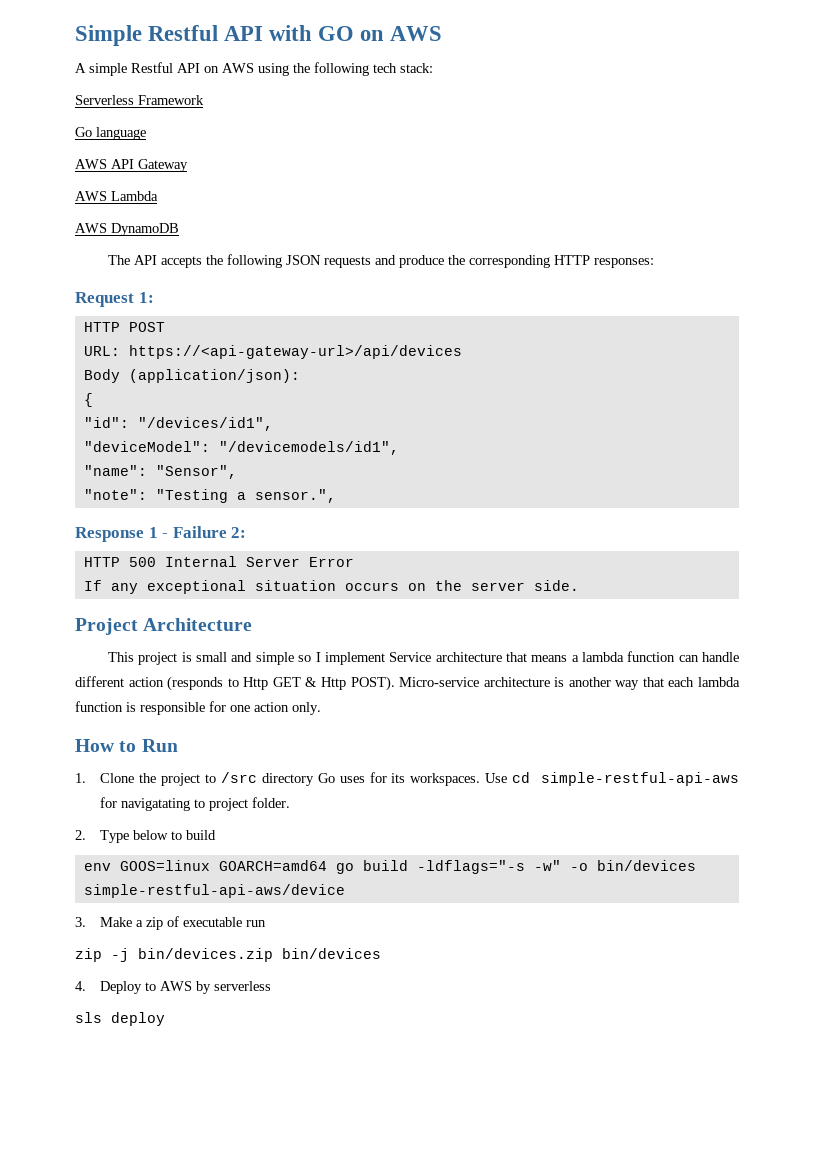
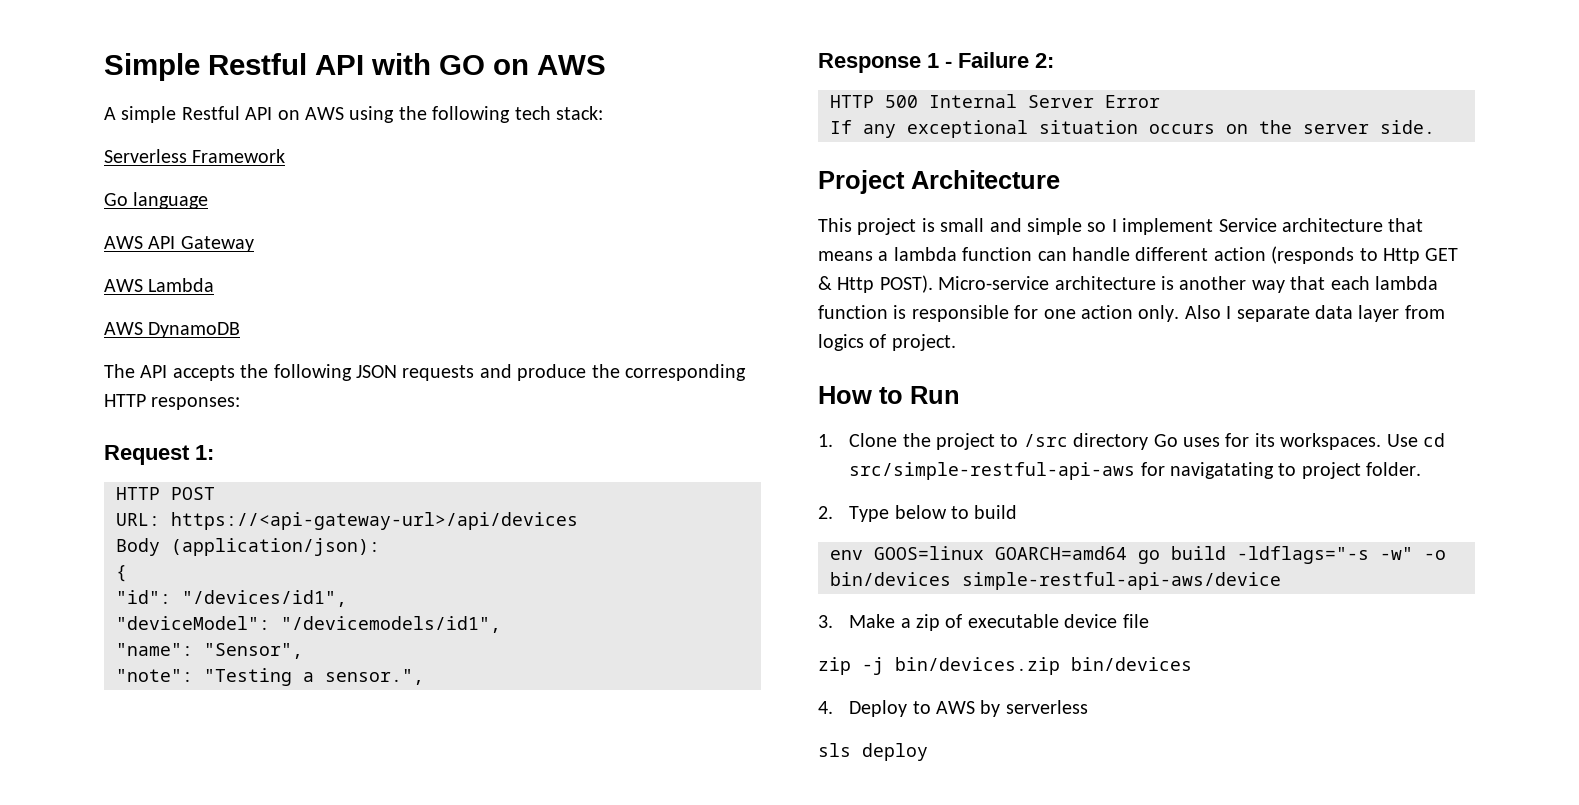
+ Also I separate data layer from logics of project.
- Use cd simple-restful-api-aws for navigatating to project folder.
+ Use cd src/simple-restful-api-aws for navigatating to project folder.
- 3. Make a zip of executable run
+ 3. Make a zip of executable device file

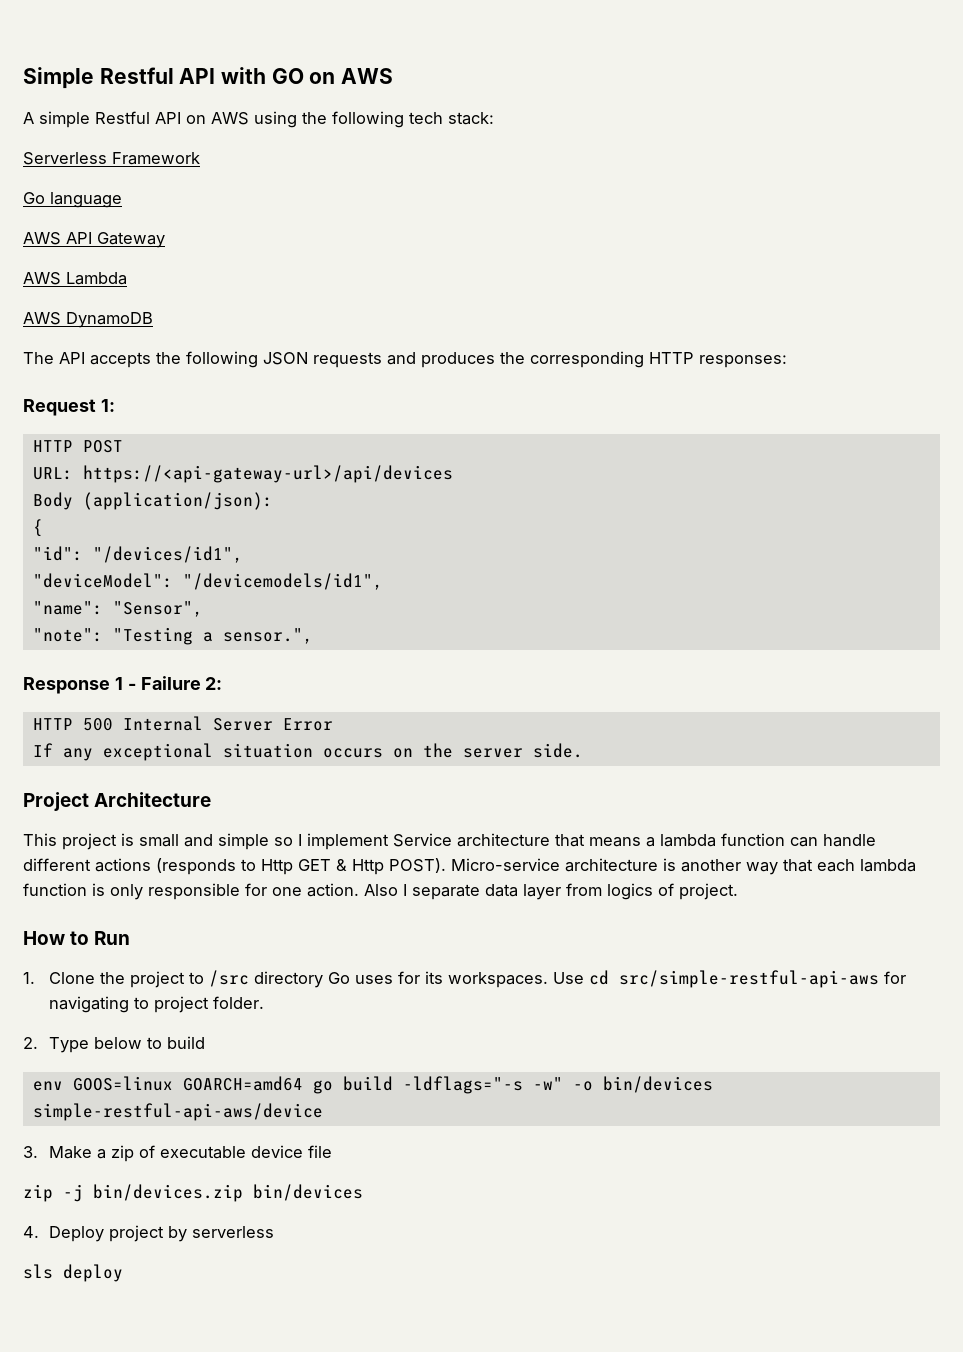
- The API accepts the following JSON requests and produce the corresponding HTTP responses:
+ The API accepts the following JSON requests and produces the corresponding HTTP responses:
- This project is small and simple so I implement Service architecture that means a lambda function can handle different action (responds to Http GET & Http POST).
+ This project is small and simple so I implement Service architecture that means a lambda function can handle different actions (responds to Http GET & Http POST).
- Micro-service architecture is another way that each lambda function is responsible for one action only.
+ Micro-service architecture is another way that each lambda function is only responsible for one action.
- Use cd src/simple-restful-api-aws for navigatating to project folder.
+ Use cd src/simple-restful-api-aws for navigating to project folder.
- 4. Deploy to AWS by serverless
+ 4. Deploy project by serverless

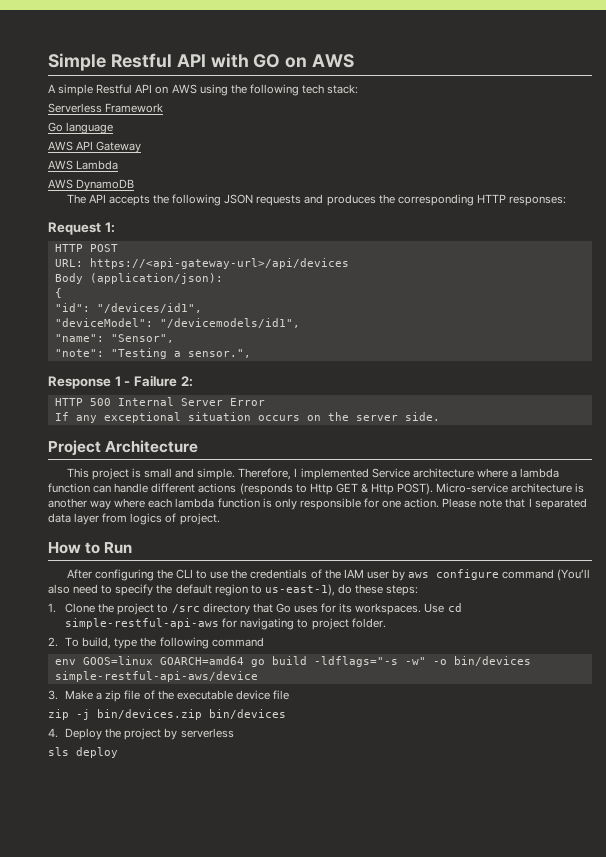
- This project is small and simple so I implement Service architecture that means a lambda function can handle different actions (responds to Http GET & Http POST).
+ This project is small and simple. Therefore, I implemented Service architecture where a lambda function can handle different actions (responds to Http GET & Http POST).
- Micro-service architecture is another way that each lambda function is only responsible for one action.
+ Micro-service architecture is another way where each lambda function is only responsible for one action.
- Also I separate data layer from logics of project.
+ Please note that I separated data layer from logics of project.
+ After configuring the CLI to use the credentials of the IAM user by aws configure command (You’ll also need to specify the default region to us-east-1), do these steps:
- 1. Clone the project to /src directory Go uses for its workspaces.
+ 1. Clone the project to /src directory that Go uses for its workspaces.
- Use cd src/simple-restful-api-aws for navigating to project folder.
+ Use cd simple-restful-api-aws for navigating to project folder.
- 2. Type below to build
+ 2. To build, type the following command
- 3. Make a zip of executable device file
+ 3. Make a zip file of the executable device file
- 4. Deploy project by serverless
+ 4. Deploy the project by serverless

